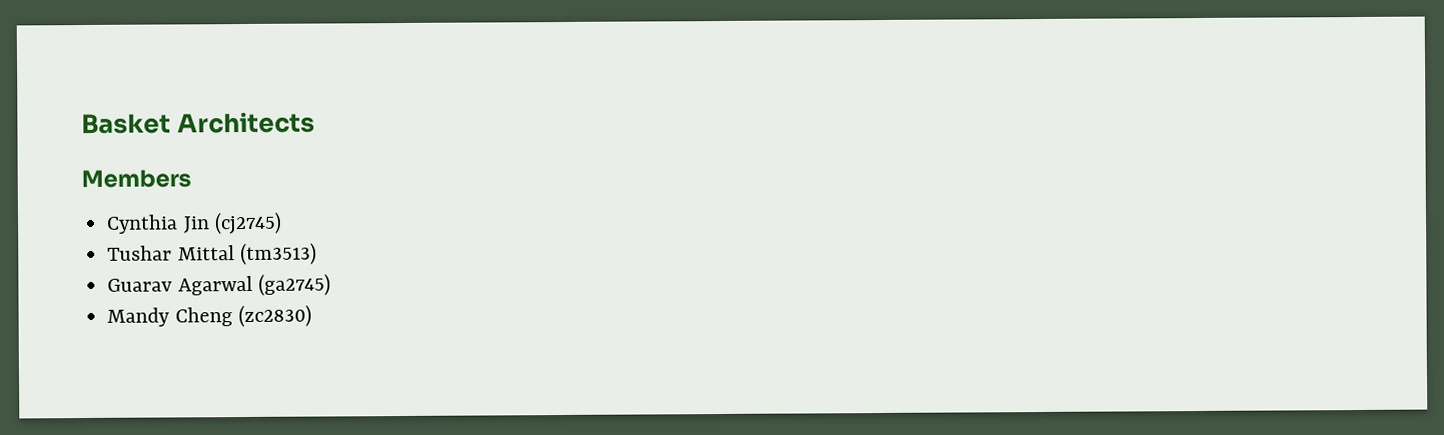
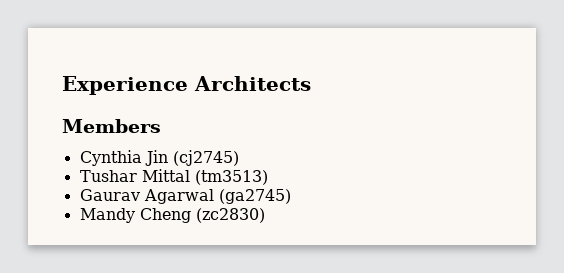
- Basket Architects
+ Experience Architects
- Guarav Agarwal (ga2745)
+ Gaurav Agarwal (ga2745)

